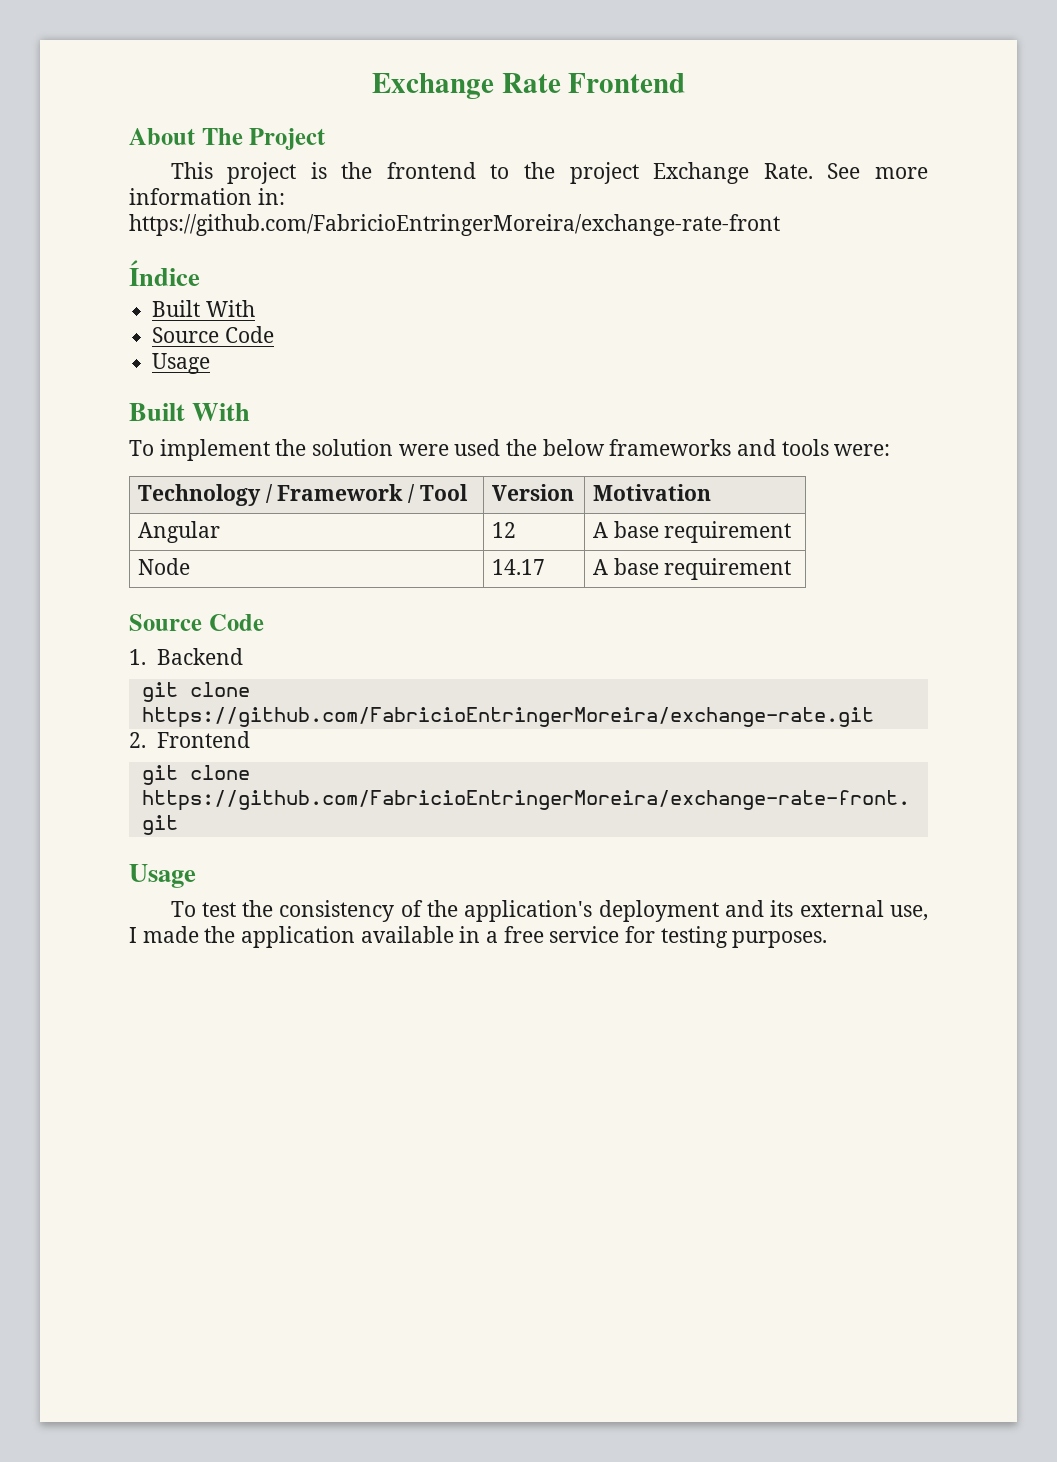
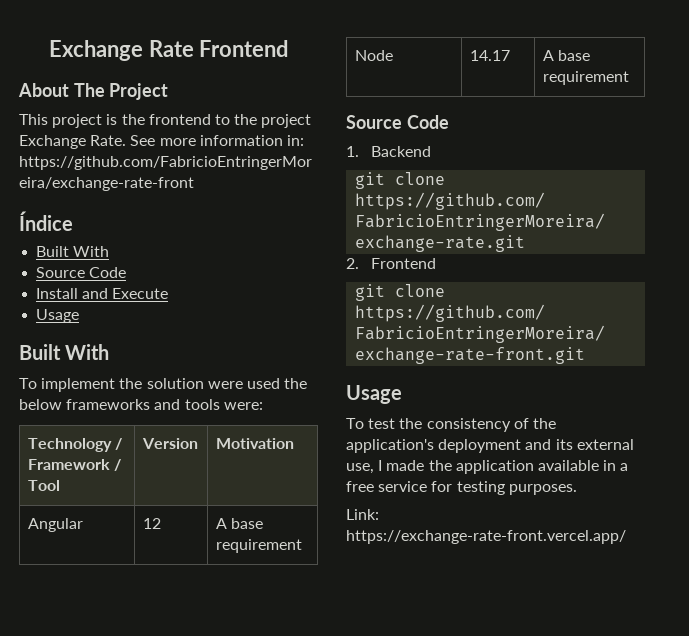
+ Install and Execute
+ Link: https://exchange-rate-front.vercel.app/

